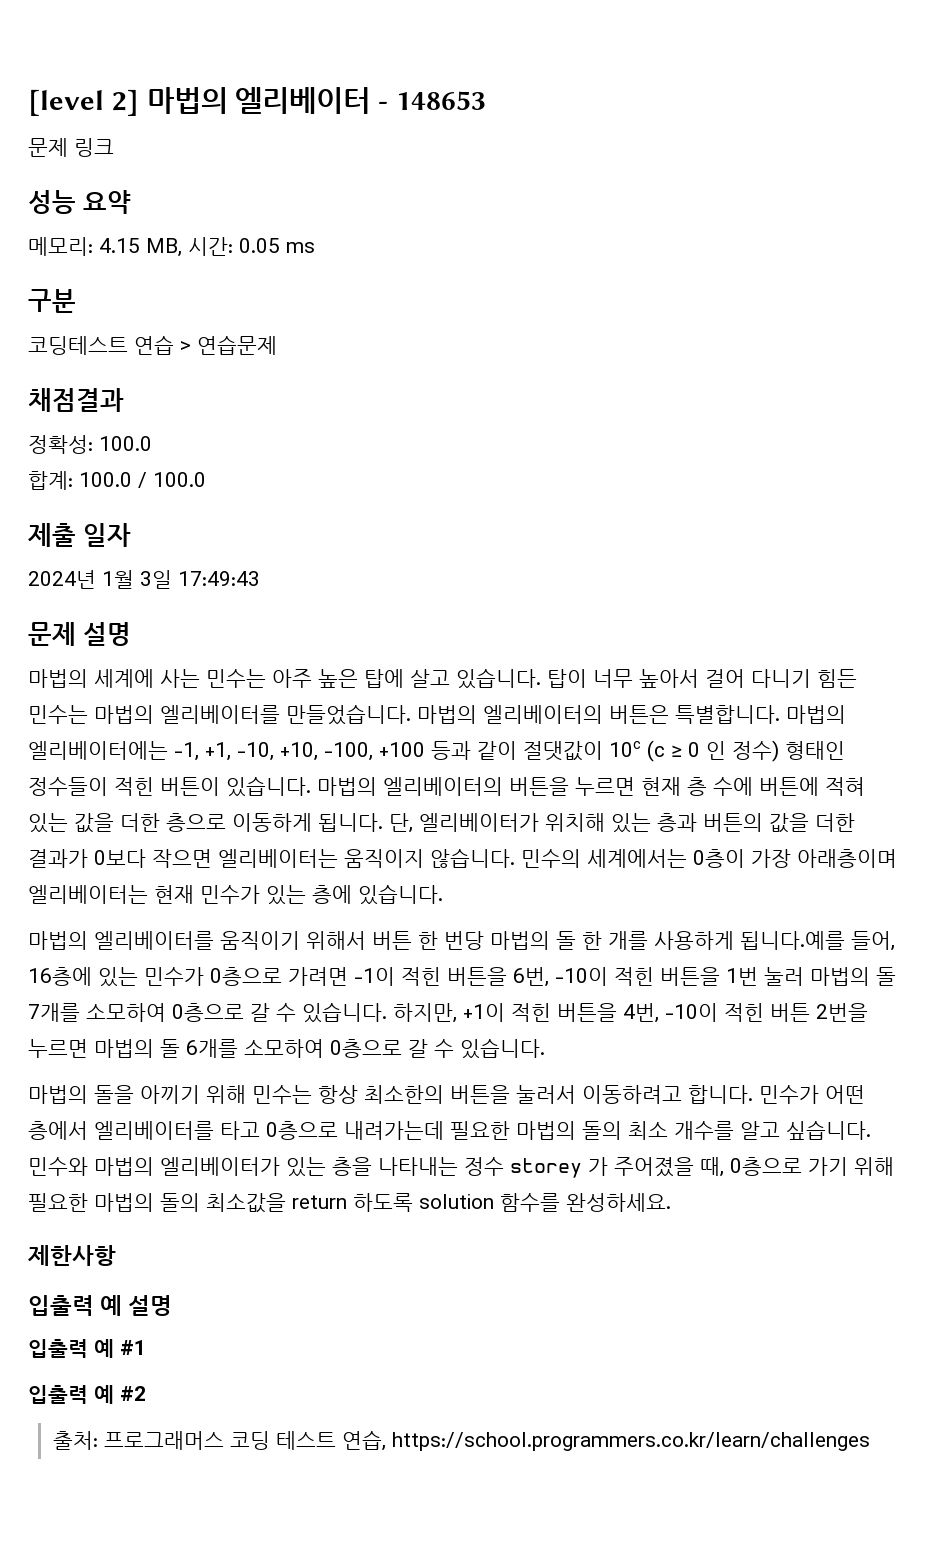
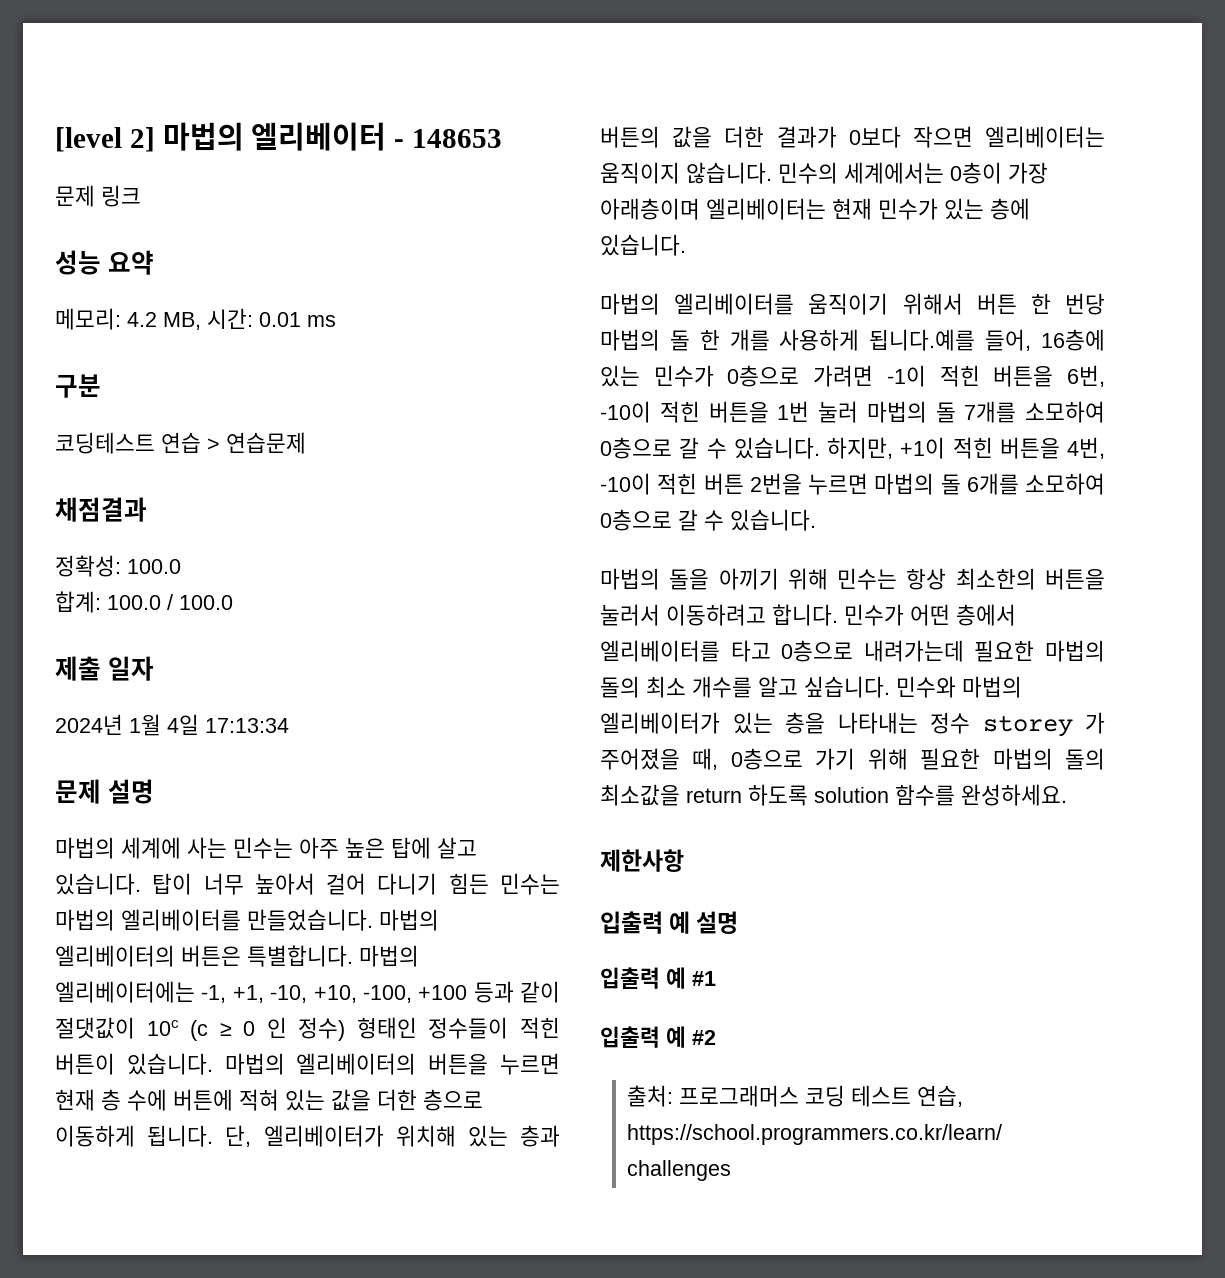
- 메모리: 4.15 MB, 시간: 0.05 ms
+ 메모리: 4.2 MB, 시간: 0.01 ms
- 2024년 1월 3일 17:49:43
+ 2024년 1월 4일 17:13:34

